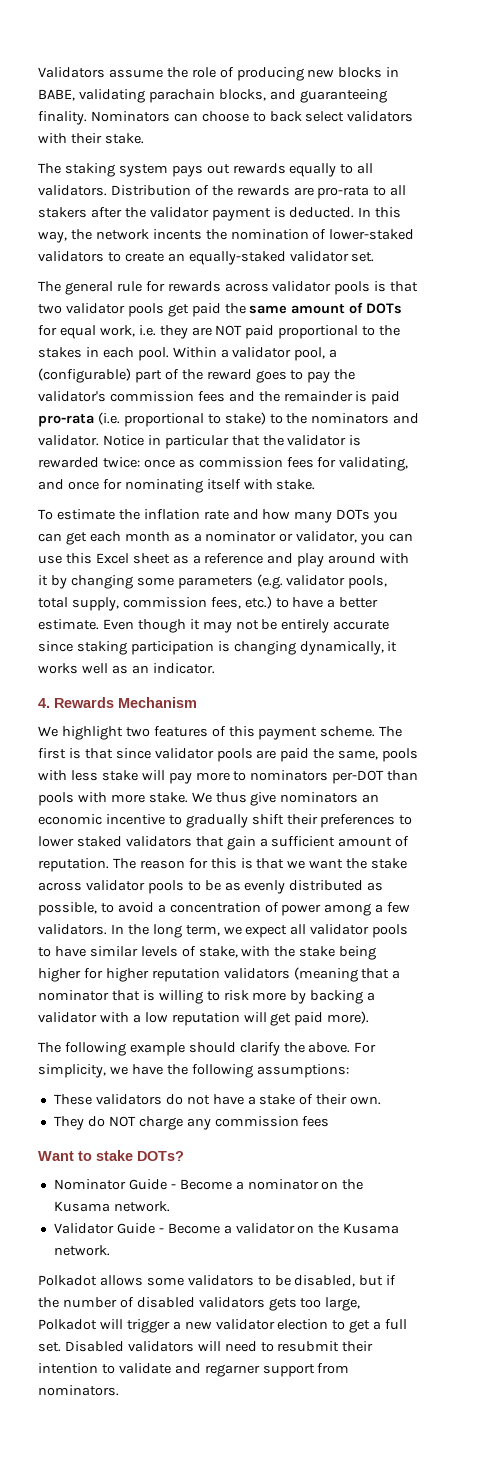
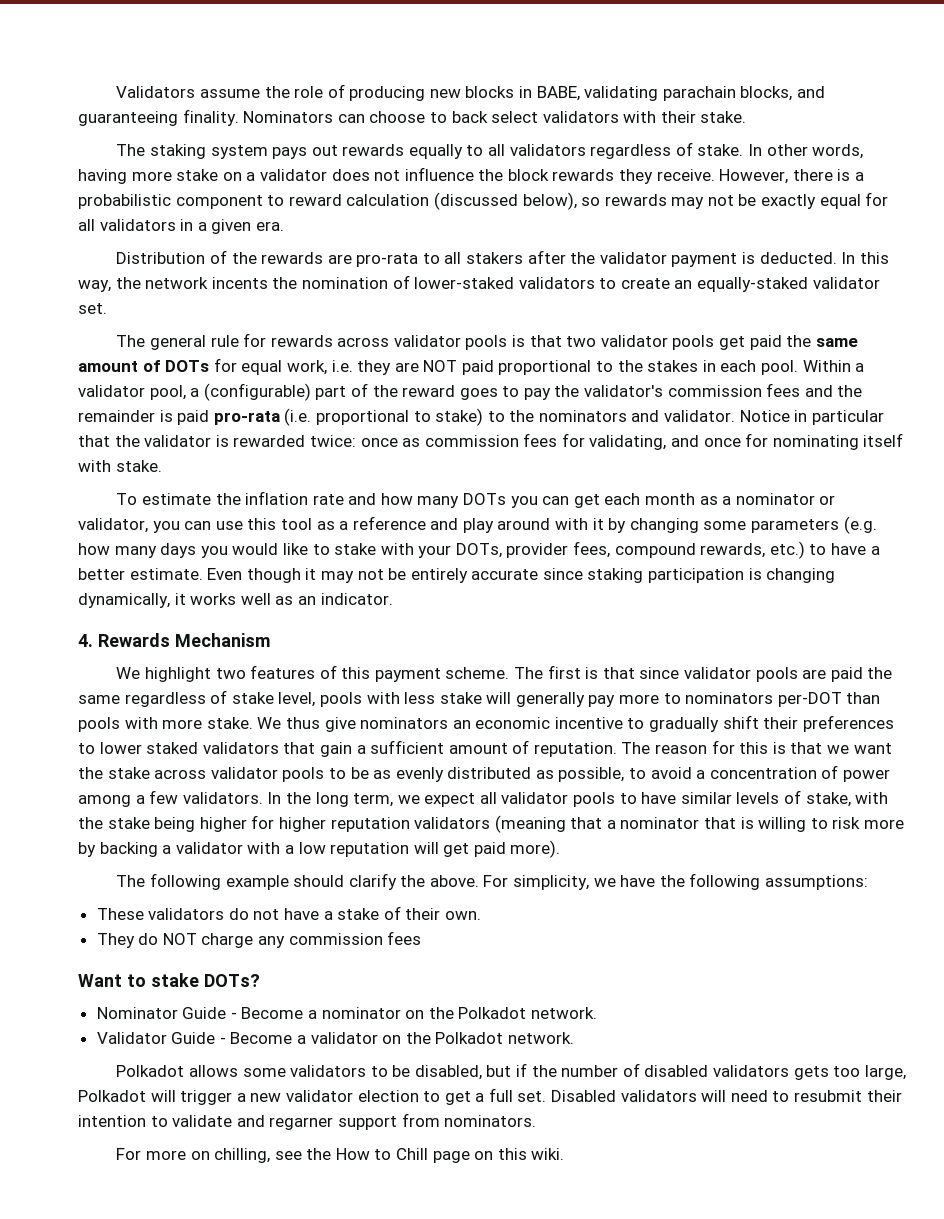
- The staking system pays out rewards equally to all validators. Distribution of the rewards are pro-rata to all stakers after the validator payment is deducted.
+ The staking system pays out rewards equally to all validators regardless of stake. In other words, having more stake on a validator does not influence the block rewards they receive. However, there is a probabilistic component to reward calculation (discussed below), so rewards may not be exactly equal for all validators in a given era.
+ Distribution of the rewards are pro-rata to all stakers after the validator payment is deducted.
- To estimate the inflation rate and how many DOTs you can get each month as a nominator or validator, you can use this Excel sheet as a reference and play around with it by changing some parameters (e.g. validator pools, total supply, commission fees, etc.) to have a better estimate.
+ To estimate the inflation rate and how many DOTs you can get each month as a nominator or validator, you can use this tool as a reference and play around with it by changing some parameters (e.g. how many days you would like to stake with your DOTs, provider fees, compound rewards, etc.) to have a better estimate.
- The first is that since validator pools are paid the same, pools with less stake will pay more to nominators per-DOT than pools with more stake.
+ The first is that since validator pools are paid the same regardless of stake level, pools with less stake will generally pay more to nominators per-DOT than pools with more stake.
- Nominator Guide - Become a nominator on the Kusama network.
+ Nominator Guide - Become a nominator on the Polkadot network.
- Validator Guide - Become a validator on the Kusama network.
+ Validator Guide - Become a validator on the Polkadot network.
+ For more on chilling, see the How to Chill page on this wiki.

